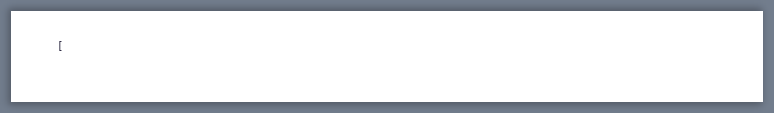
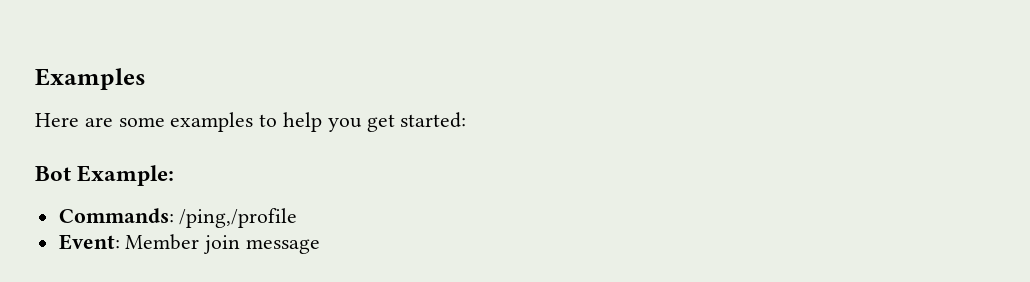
- [
+ Examples
+ Here are some examples to help you get started:
+ Bot Example:
+ Commands: /ping,/profile
+ Event: Member join message

